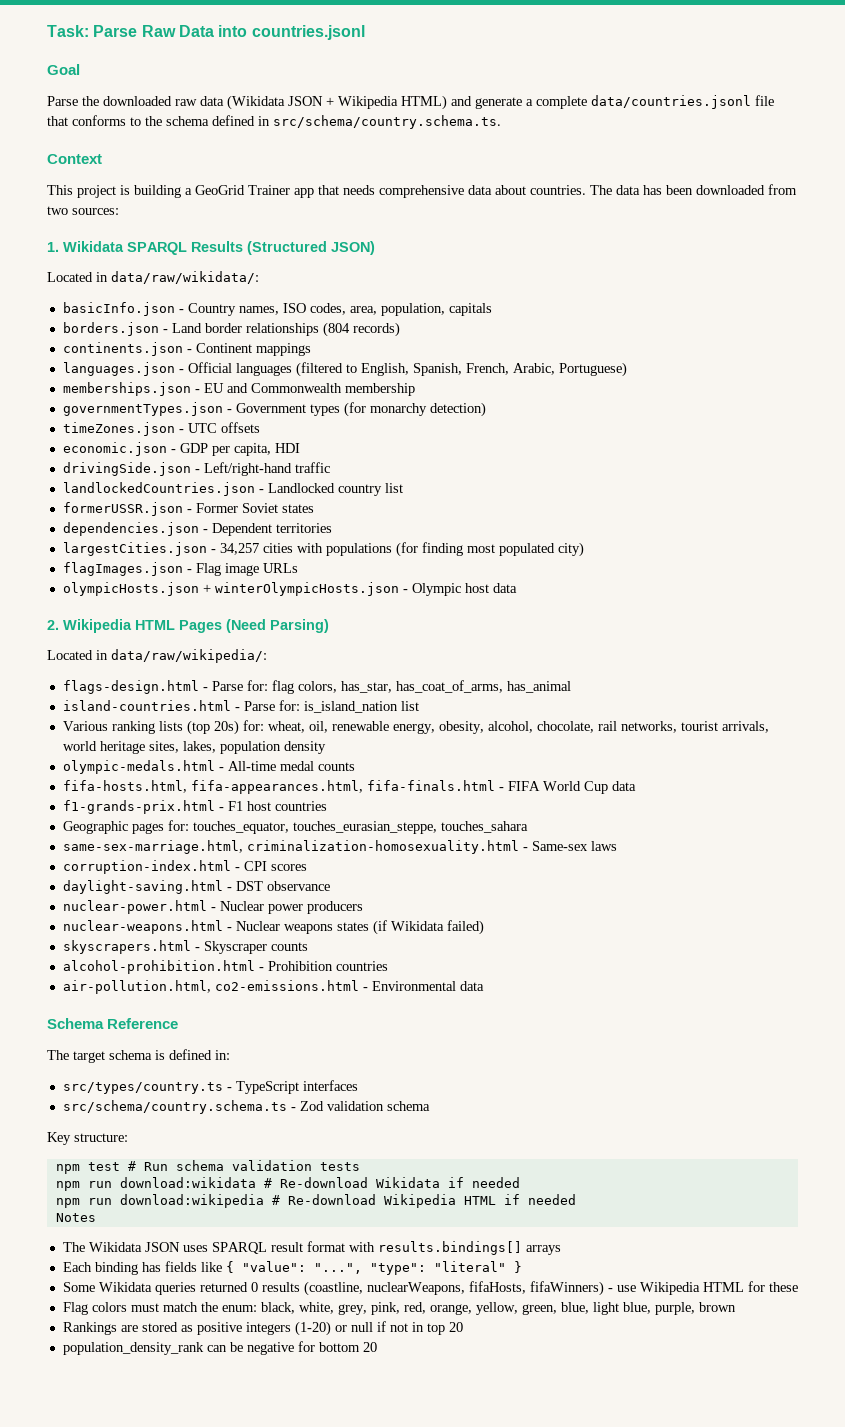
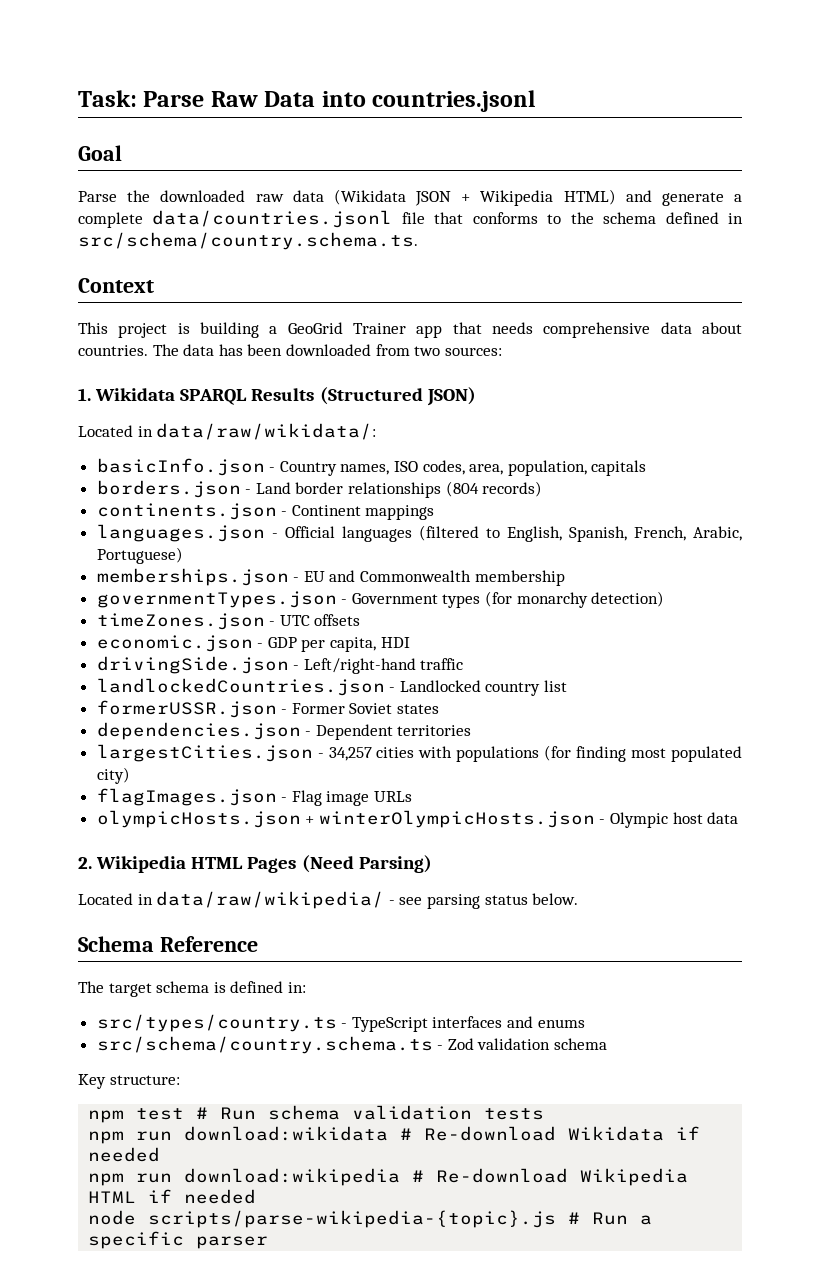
- Located in data/raw/wikipedia/:
- flags-design.html - Parse for: flag colors, has_star, has_coat_of_arms, has_animal
- island-countries.html - Parse for: is_island_nation list
- Various ranking lists (top 20s) for: wheat, oil, renewable energy, obesity, alcohol, chocolate, rail networks, tourist arrivals, world heritage sites, lakes, population density
- olympic-medals.html - All-time medal counts
- fifa-hosts.html, fifa-appearances.html, fifa-finals.html - FIFA World Cup data
- f1-grands-prix.html - F1 host countries
- Geographic pages for: touches_equator, touches_eurasian_steppe, touches_sahara
- same-sex-marriage.html, criminalization-homosexuality.html - Same-sex laws
- corruption-index.html - CPI scores
- daylight-saving.html - DST observance
- nuclear-power.html - Nuclear power producers
- nuclear-weapons.html - Nuclear weapons states (if Wikidata failed)
- skyscrapers.html - Skyscraper counts
- alcohol-prohibition.html - Prohibition countries
- air-pollution.html, co2-emissions.html - Environmental data
+ Located in data/raw/wikipedia/ - see parsing status below.
- src/types/country.ts - TypeScript interfaces
+ src/types/country.ts - TypeScript interfaces and enums
- Notes
- The Wikidata JSON uses SPARQL result format with results.bindings[] arrays
- Each binding has fields like { "value": "...", "type": "literal" }
- Some Wikidata queries returned 0 results (coastline, nuclearWeapons, fifaHosts, fifaWinners) - use Wikipedia HTML for these
- Flag colors must match the enum: black, white, grey, pink, red, orange, yellow, green, blue, light blue, purple, brown
- Rankings are stored as positive integers (1-20) or null if not in top 20
- population_density_rank can be negative for bottom 20
+ node scripts/parse-wikipedia-{topic}.js # Run a specific parser

